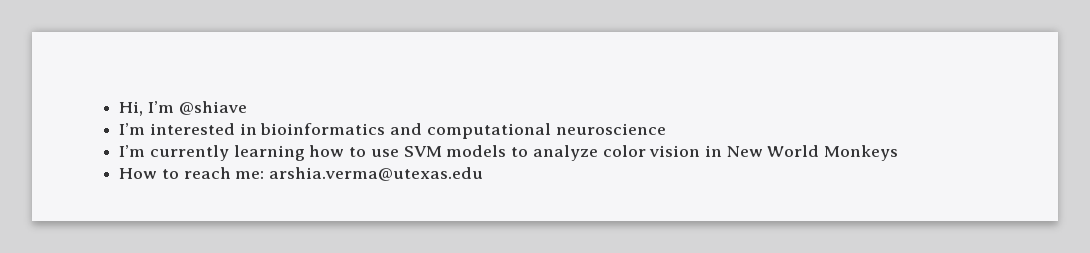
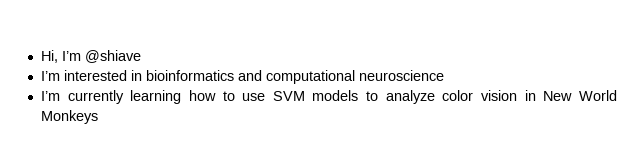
- How to reach me: arshia.verma@utexas.edu

